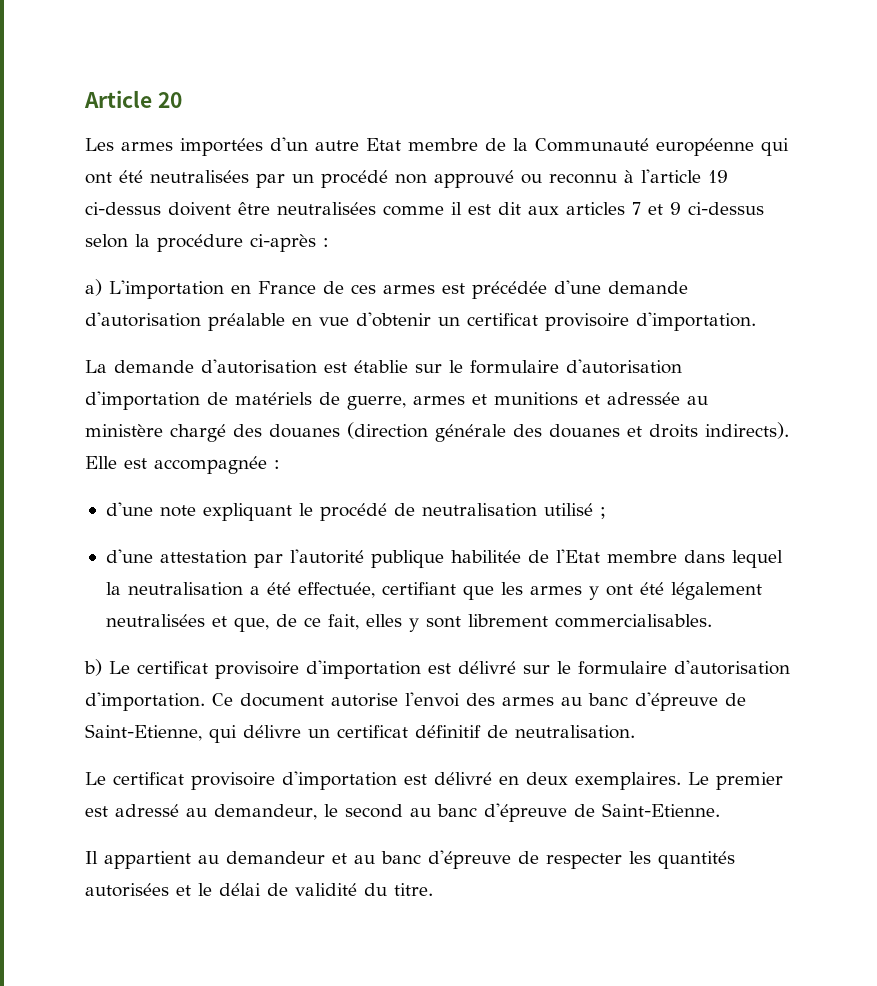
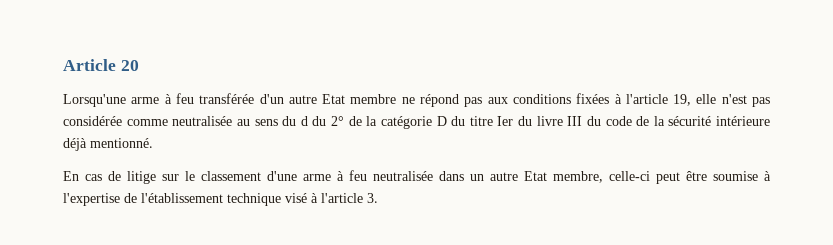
- Les armes importées d'un autre Etat membre de la Communauté européenne qui ont été neutralisées par un procédé non approuvé ou reconnu à l'article 19 ci-dessus doivent être neutralisées comme il est dit aux articles 7 et 9 ci-dessus selon la procédure ci-après :
- a) L'importation en France de ces armes est précédée d'une demande d'autorisation préalable en vue d'obtenir un certificat provisoire d'importation.
- La demande d'autorisation est établie sur le formulaire d'autorisation d'importation de matériels de guerre, armes et munitions et adressée au ministère chargé des douanes (direction générale des douanes et droits indirects). Elle est accompagnée :
- d'une note expliquant le procédé de neutralisation utilisé ;
- d'une attestation par l'autorité publique habilitée de l'Etat membre dans lequel la neutralisation a été effectuée, certifiant que les armes y ont été légalement neutralisées et que, de ce fait, elles y sont librement commercialisables.
- b) Le certificat provisoire d'importation est délivré sur le formulaire d'autorisation d'importation. Ce document autorise l'envoi des armes au banc d'épreuve de Saint-Etienne, qui délivre un certificat définitif de neutralisation.
- Le certificat provisoire d'importation est délivré en deux exemplaires. Le premier est adressé au demandeur, le second au banc d'épreuve de Saint-Etienne.
- Il appartient au demandeur et au banc d'épreuve de respecter les quantités autorisées et le délai de validité du titre.
+ Lorsqu'une arme à feu transférée d'un autre Etat membre ne répond pas aux conditions fixées à l'article 19, elle n'est pas considérée comme neutralisée au sens du d du 2° de la catégorie D du titre Ier du livre III du code de la sécurité intérieure déjà mentionné.
+ En cas de litige sur le classement d'une arme à feu neutralisée dans un autre Etat membre, celle-ci peut être soumise à l'expertise de l'établissement technique visé à l'article 3.

